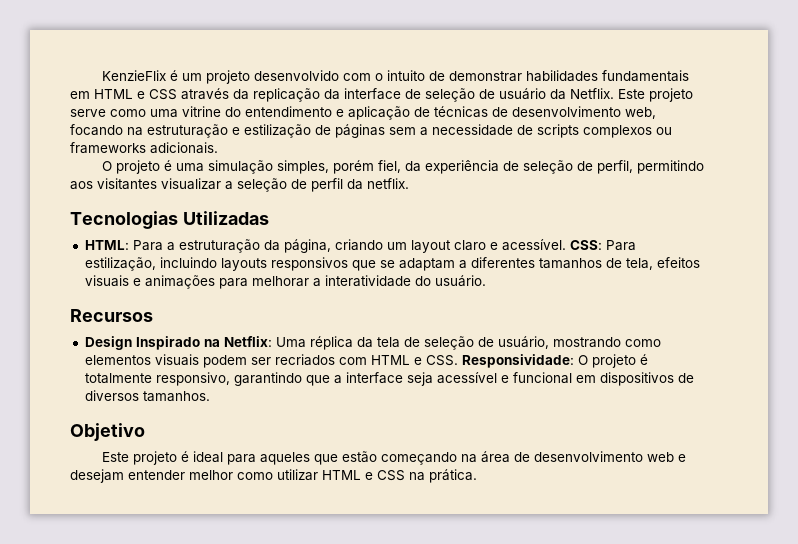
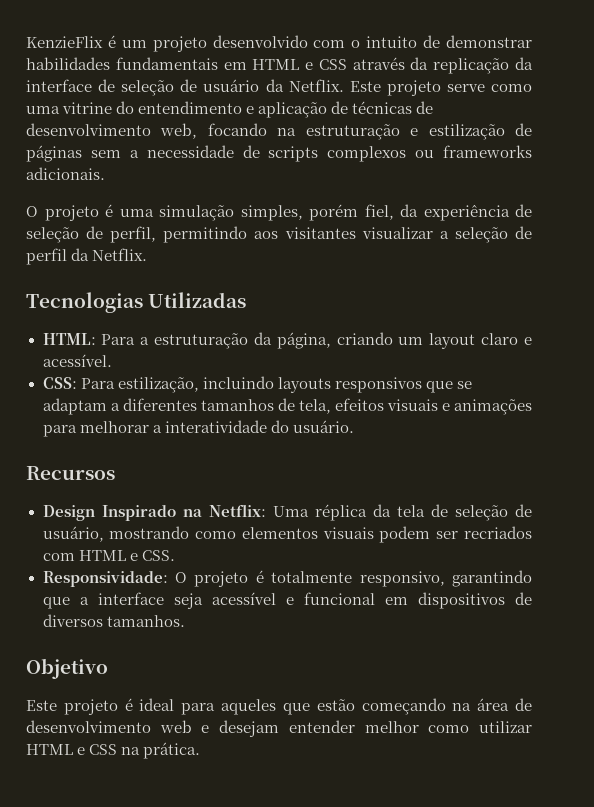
- O projeto é uma simulação simples, porém fiel, da experiência de seleção de perfil, permitindo aos visitantes visualizar a seleção de perfil da netflix.
+ O projeto é uma simulação simples, porém fiel, da experiência de seleção de perfil, permitindo aos visitantes visualizar a seleção de perfil da Netflix.
- HTML: Para a estruturação da página, criando um layout claro e acessível. CSS: Para estilização, incluindo layouts responsivos que se adaptam a diferentes tamanhos de tela, efeitos visuais e animações para melhorar a interatividade do usuário.
+ HTML: Para a estruturação da página, criando um layout claro e acessível.
+ CSS: Para estilização, incluindo layouts responsivos que se adaptam a diferentes tamanhos de tela, efeitos visuais e animações para melhorar a interatividade do usuário.
- Design Inspirado na Netflix: Uma réplica da tela de seleção de usuário, mostrando como elementos visuais podem ser recriados com HTML e CSS. Responsividade: O projeto é totalmente responsivo, garantindo que a interface seja acessível e funcional em dispositivos de diversos tamanhos.
+ Design Inspirado na Netflix: Uma réplica da tela de seleção de usuário, mostrando como elementos visuais podem ser recriados com HTML e CSS.
+ Responsividade: O projeto é totalmente responsivo, garantindo que a interface seja acessível e funcional em dispositivos de diversos tamanhos.

